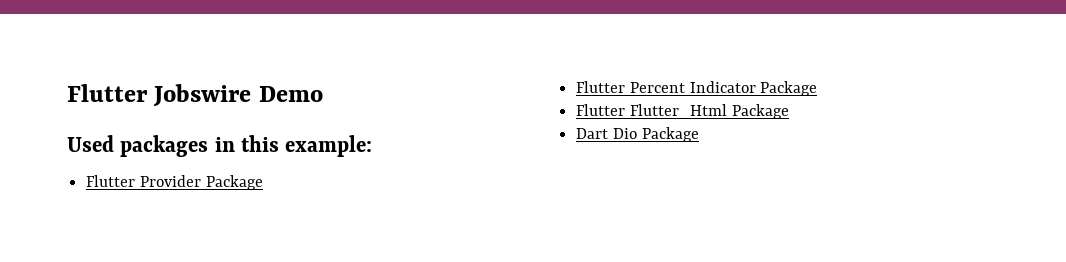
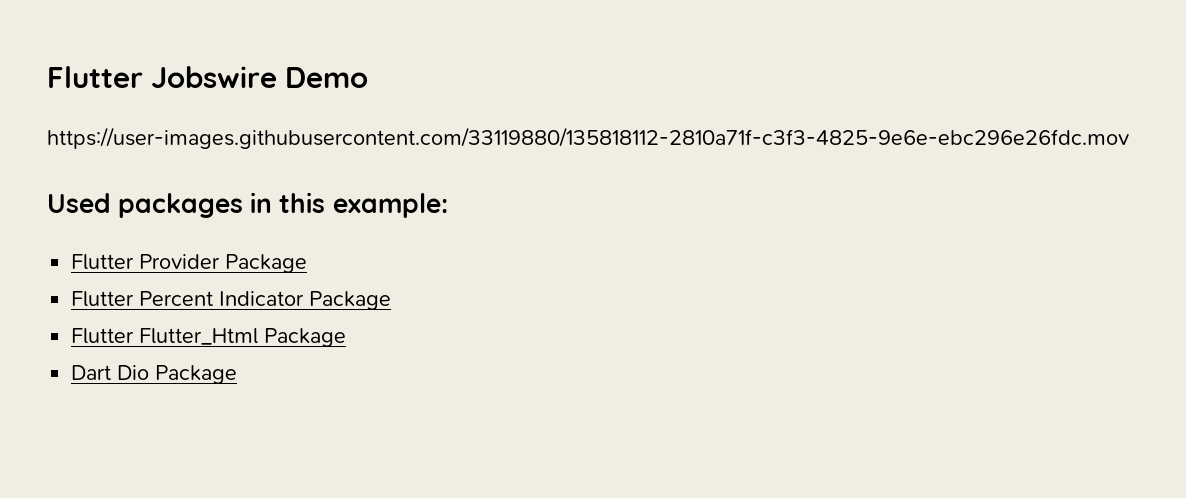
+ https://user-images.githubusercontent.com/33119880/135818112-2810a71f-c3f3-4825-9e6e-ebc296e26fdc.mov

